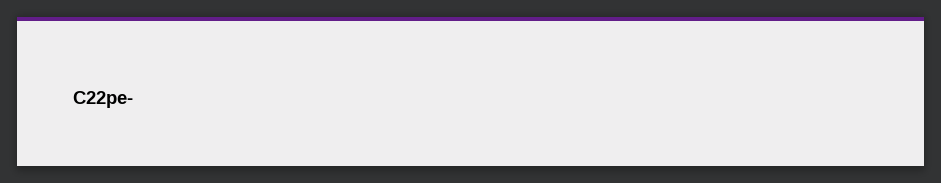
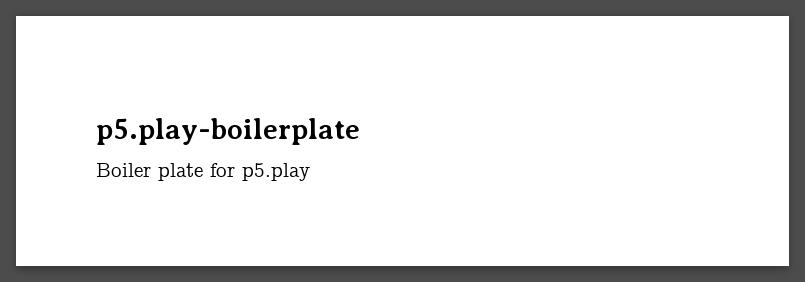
- C22pe-
+ p5.play-boilerplate
+ Boiler plate for p5.play

